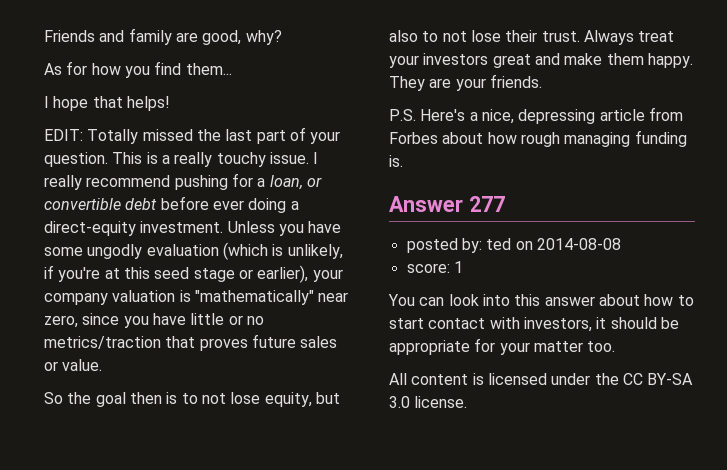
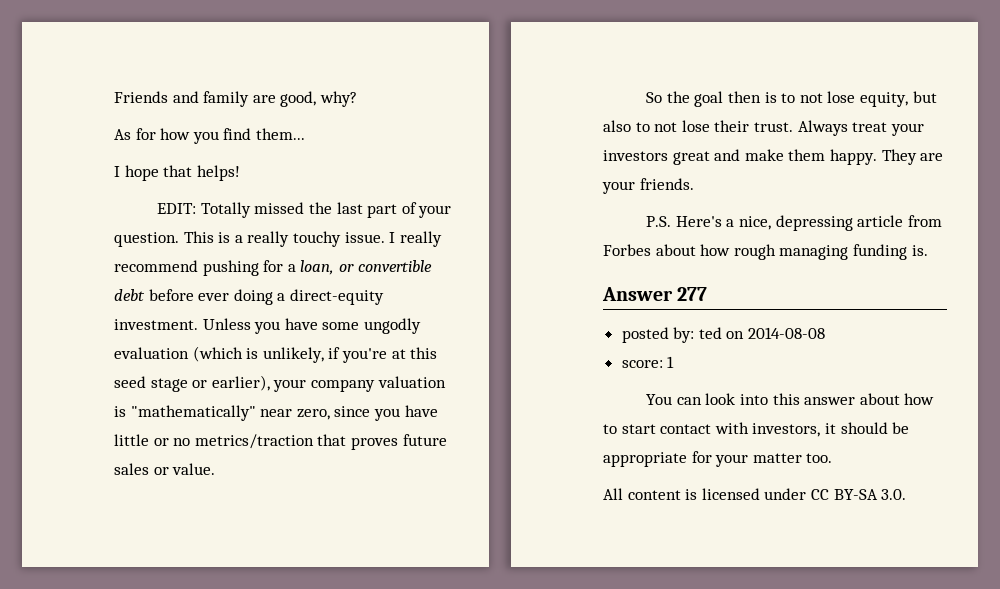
- All content is licensed under the CC BY-SA 3.0 license.
+ All content is licensed under CC BY-SA 3.0.

